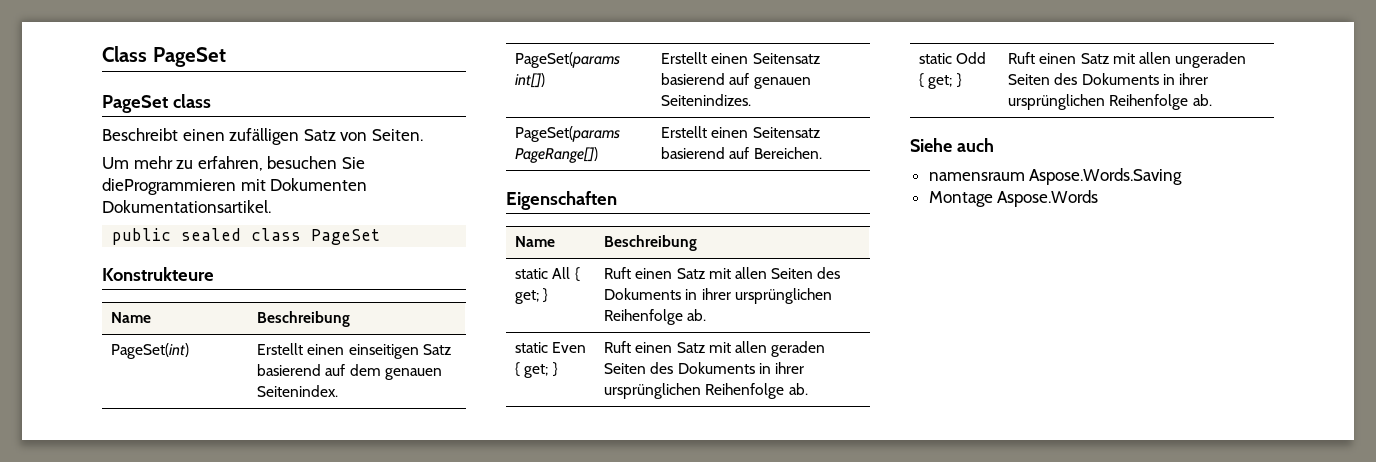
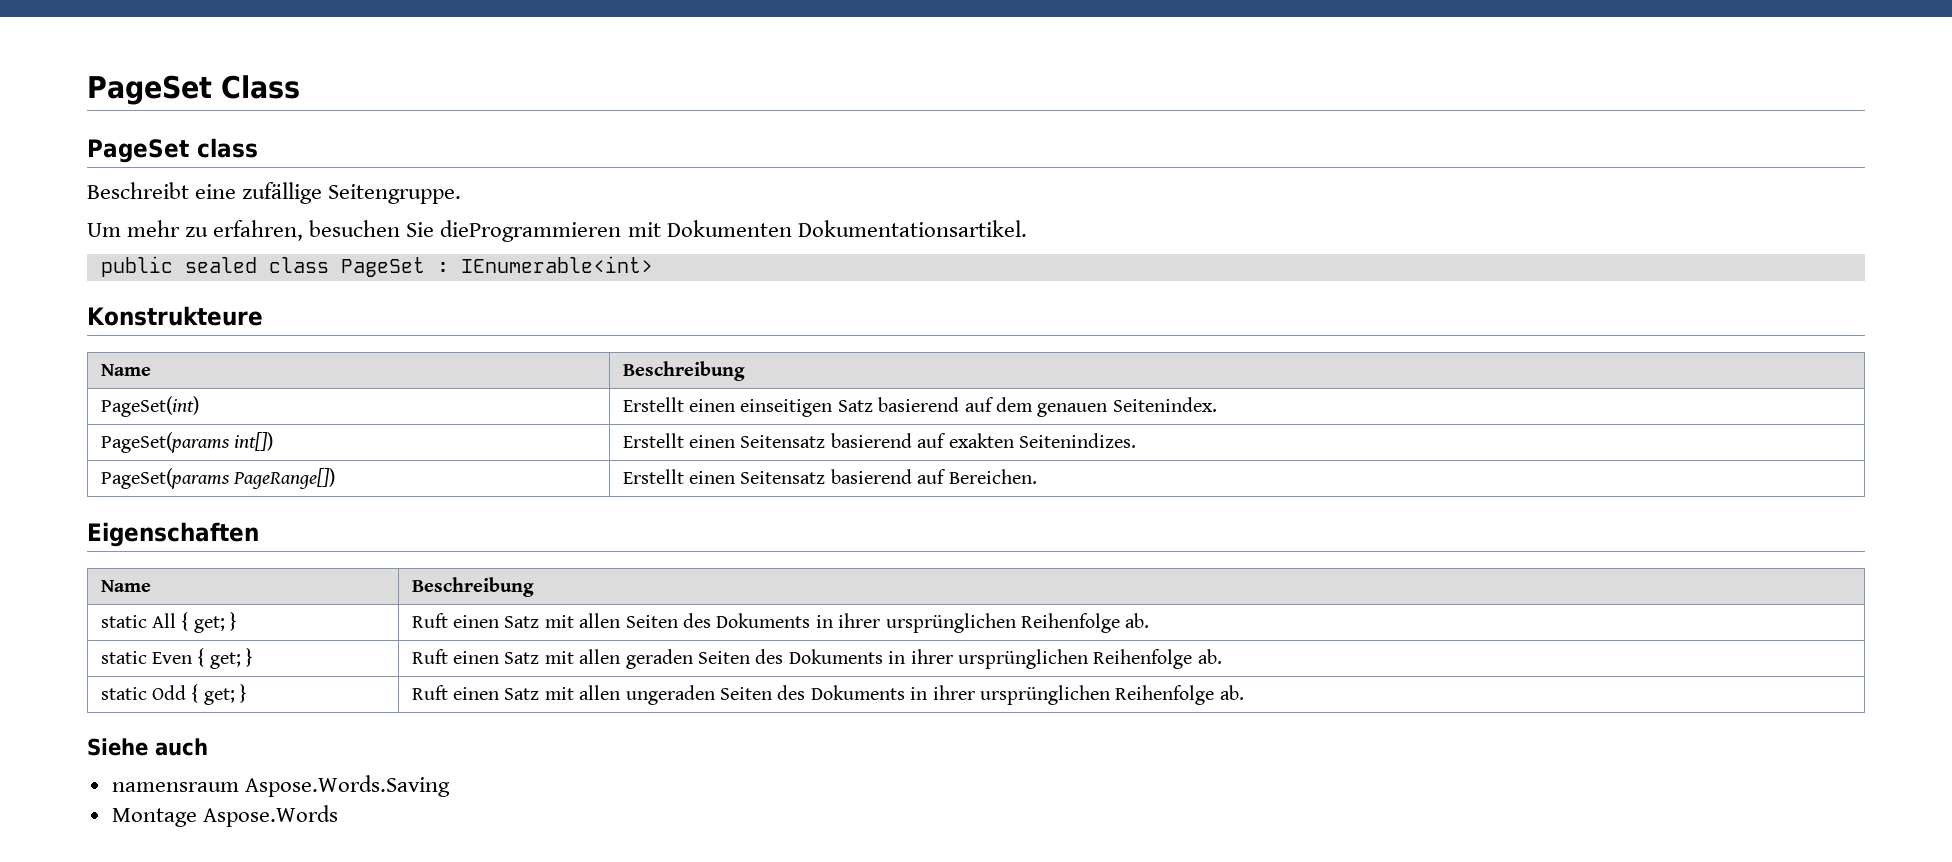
- Class PageSet
+ PageSet Class
- Beschreibt einen zufälligen Satz von Seiten.
+ Beschreibt eine zufällige Seitengruppe.
- public sealed class PageSet
+ public sealed class PageSet : IEnumerable<int>
- PageSet(params int[]) | Erstellt einen Seitensatz basierend auf genauen Seitenindizes.
+ PageSet(params int[]) | Erstellt einen Seitensatz basierend auf exakten Seitenindizes.

